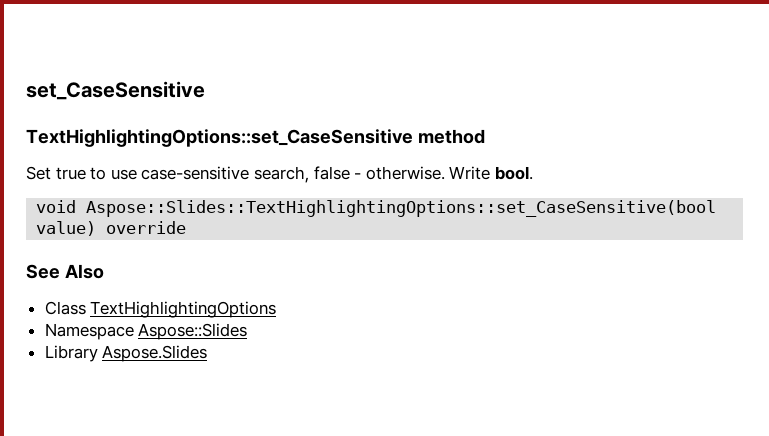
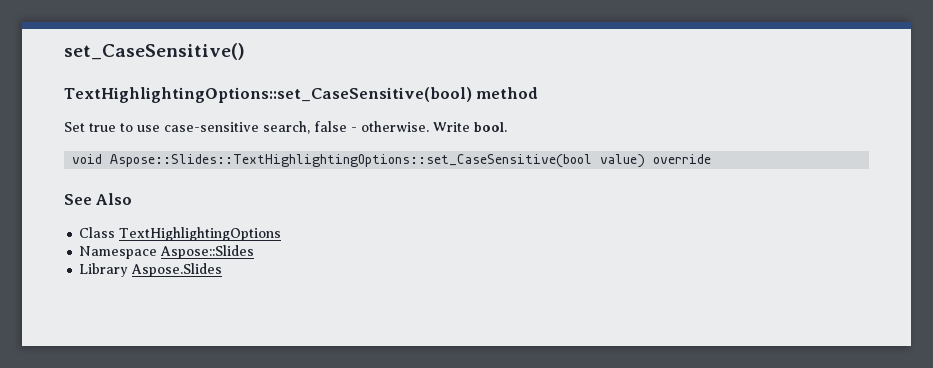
- set_CaseSensitive
- TextHighlightingOptions::set_CaseSensitive method
+ set_CaseSensitive()
+ TextHighlightingOptions::set_CaseSensitive(bool) method

